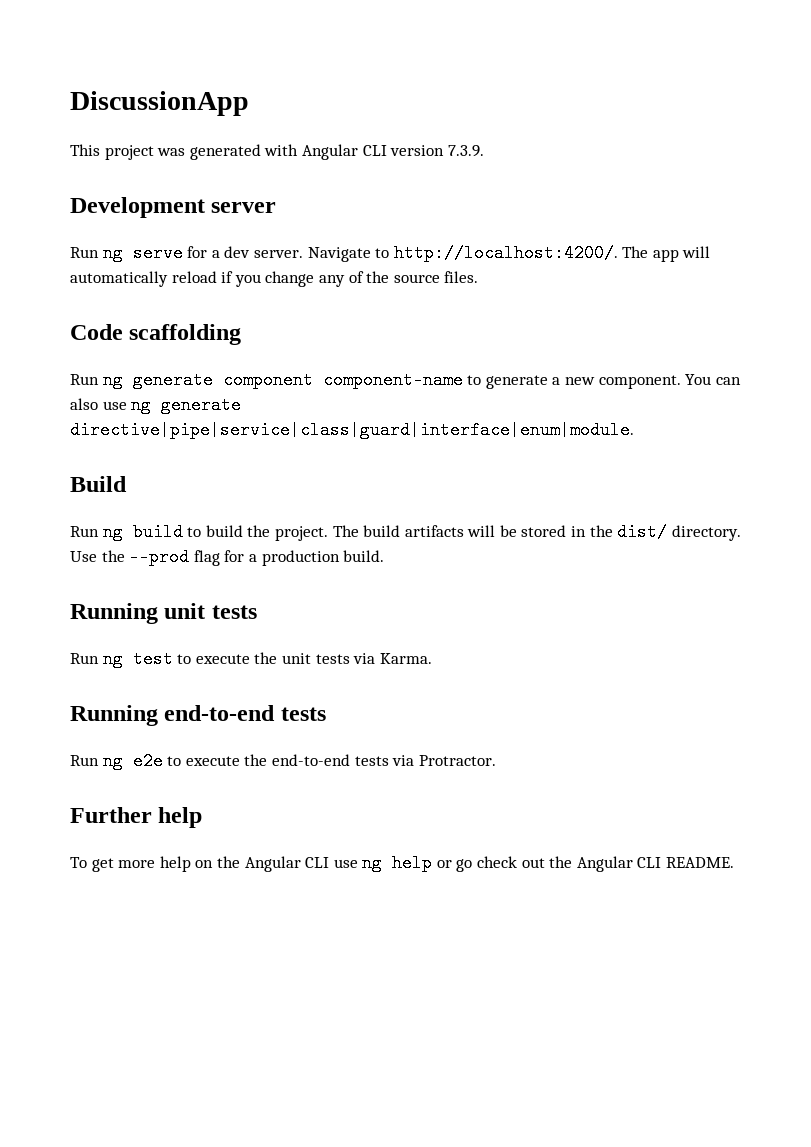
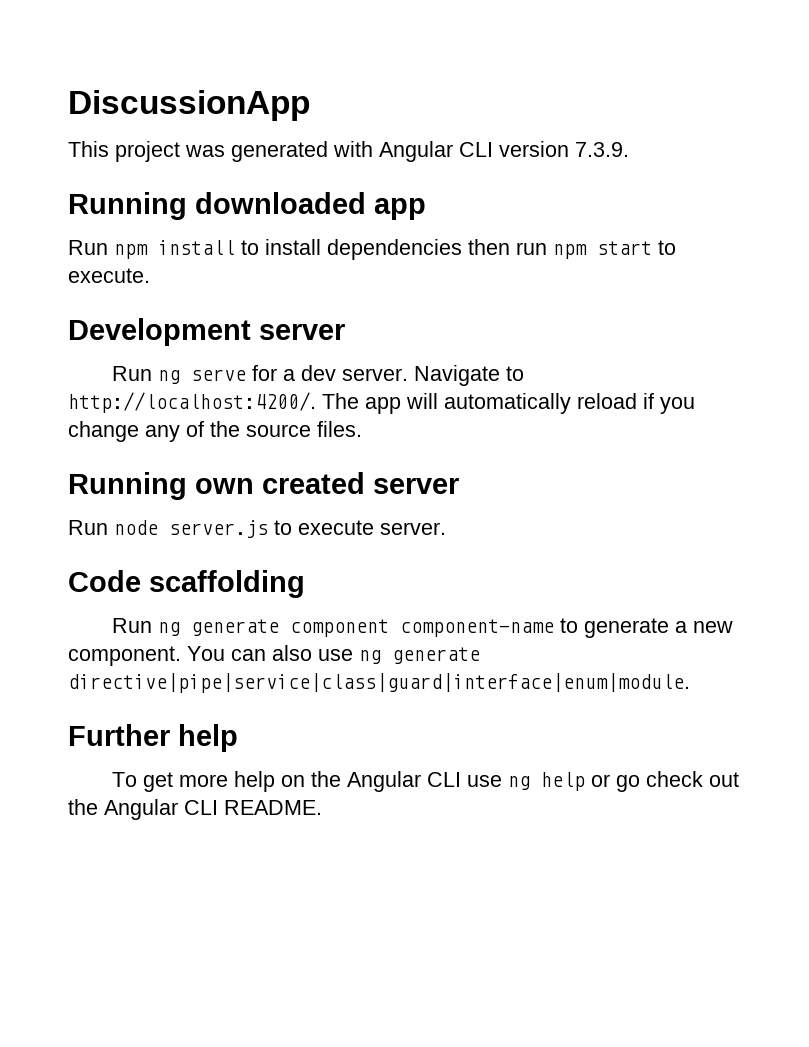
+ Running downloaded app
+ Run npm install to install dependencies then run npm start to execute.
+ Running own created server
+ Run node server.js to execute server.
- Build
- Run ng build to build the project. The build artifacts will be stored in the dist/ directory. Use the --prod flag for a production build.
- Running unit tests
- Run ng test to execute the unit tests via Karma.
- Running end-to-end tests
- Run ng e2e to execute the end-to-end tests via Protractor.

